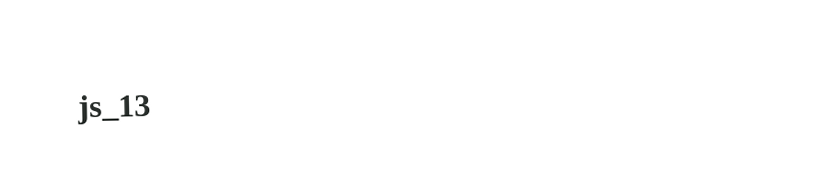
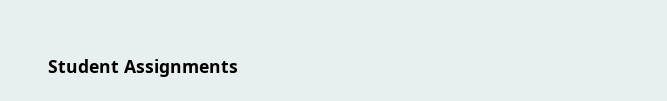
- js_13
+ Student Assignments

